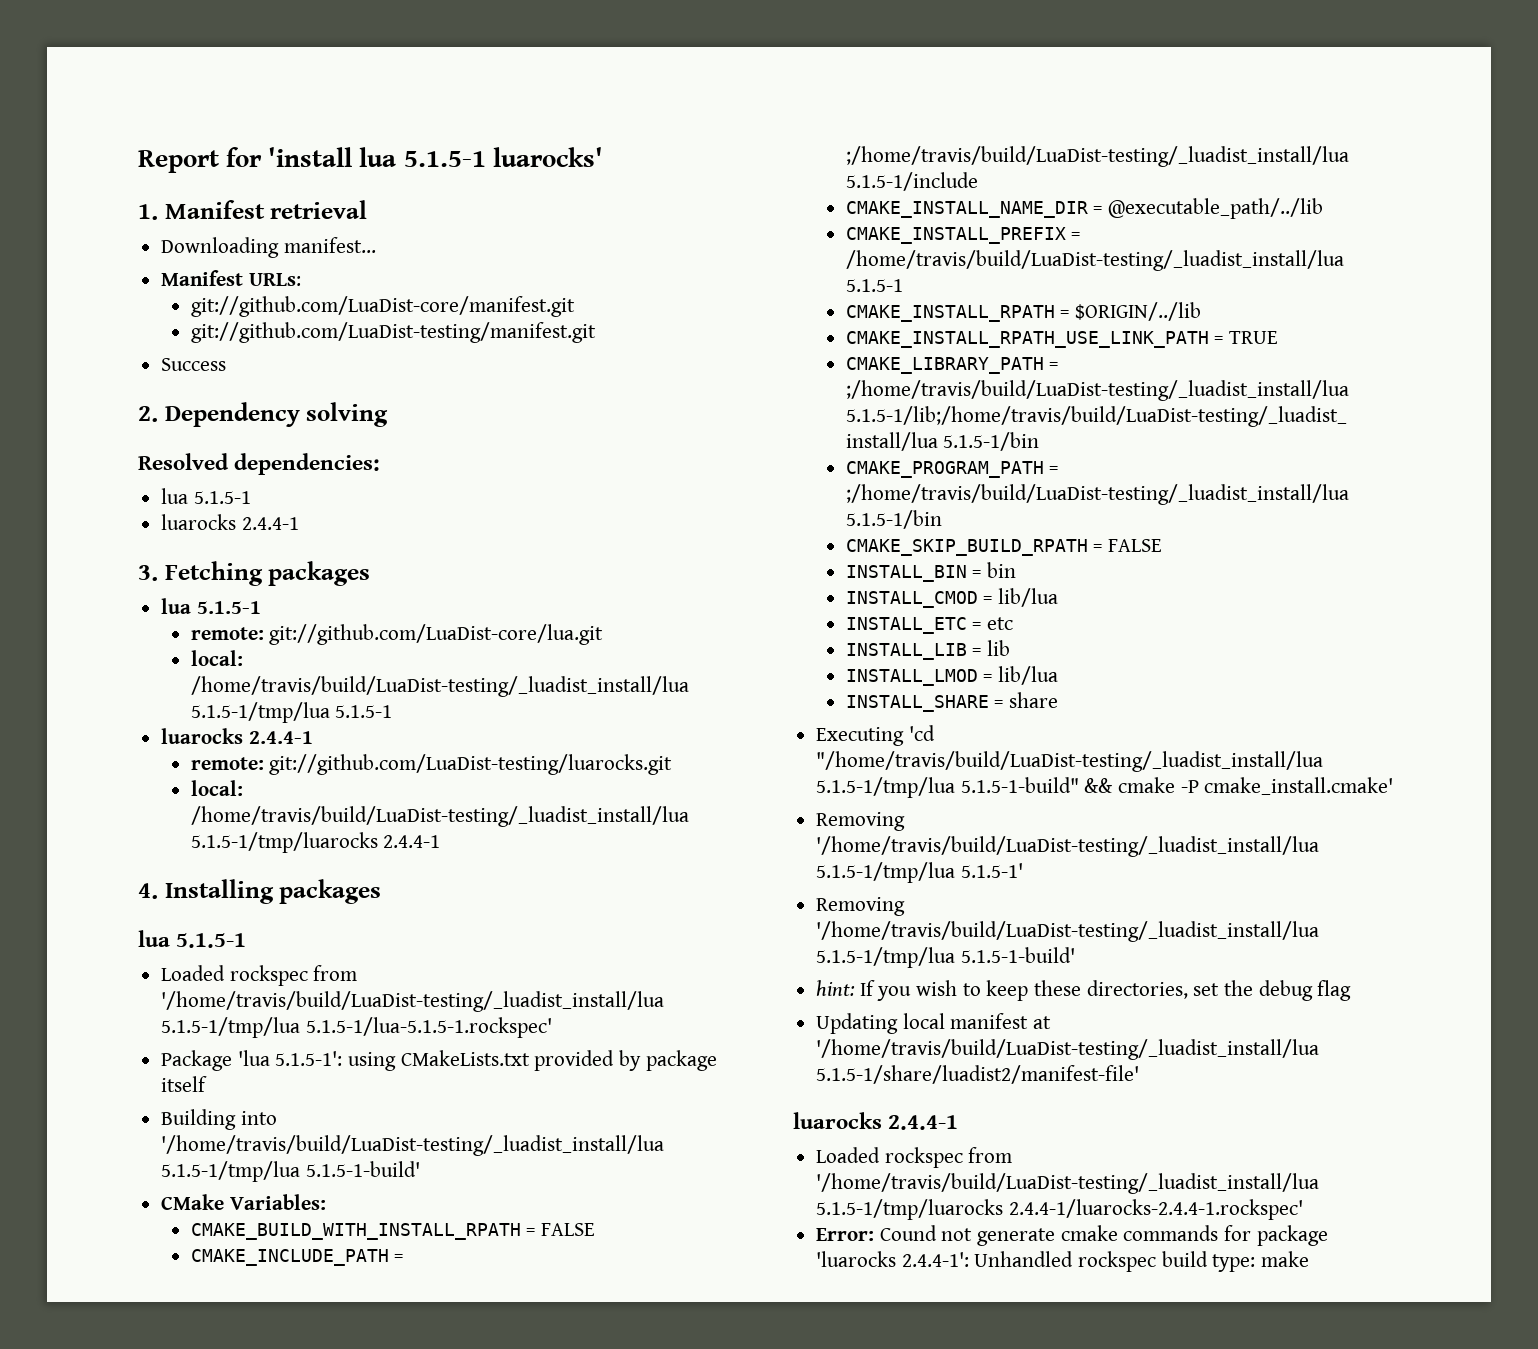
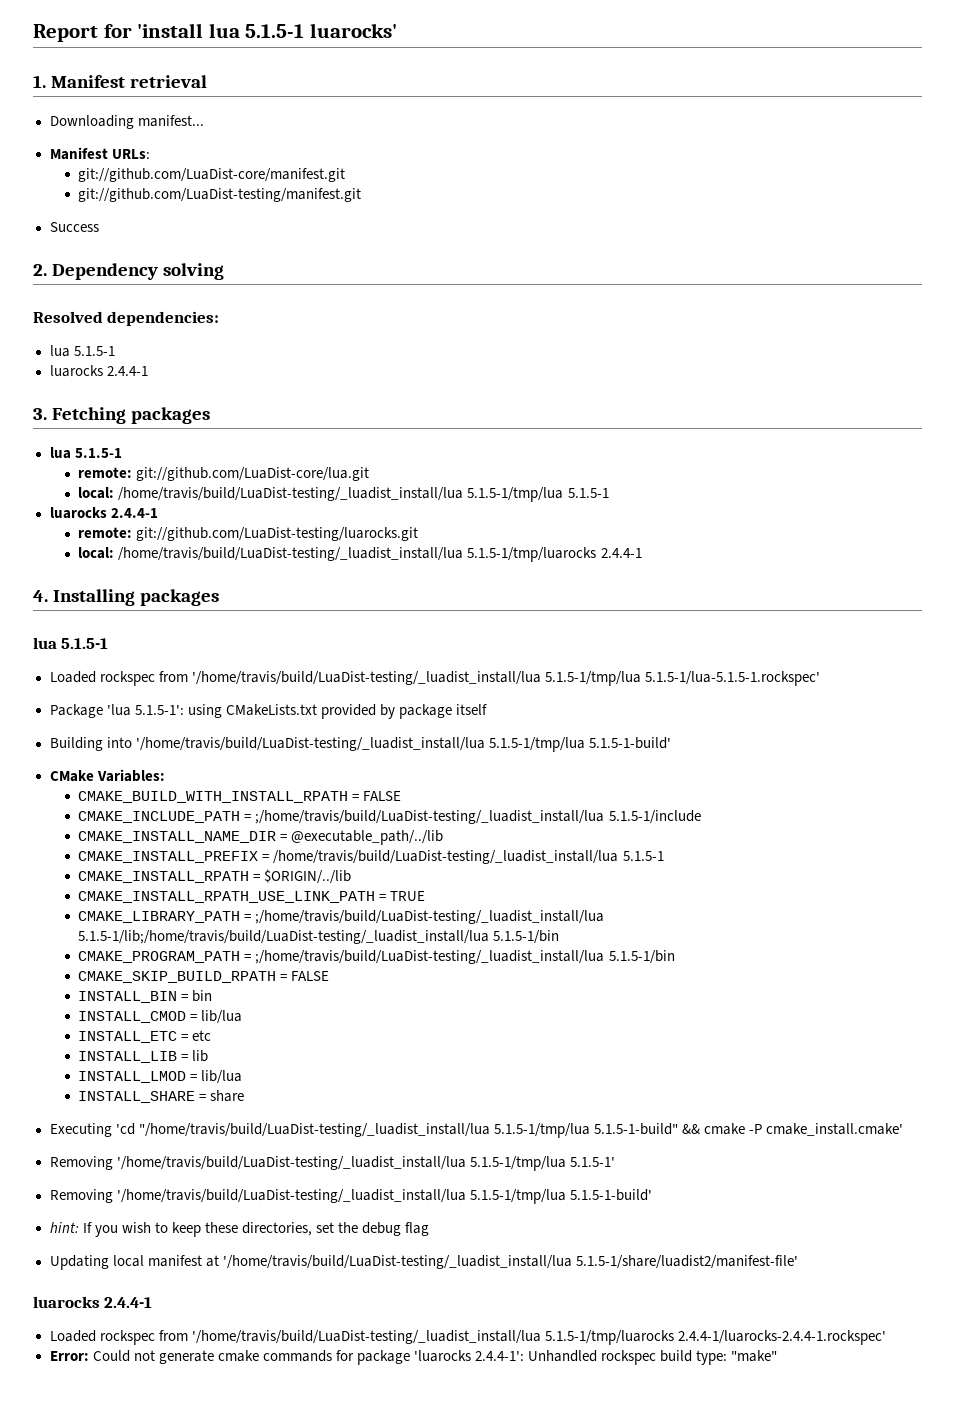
- Error: Cound not generate cmake commands for package 'luarocks 2.4.4-1': Unhandled rockspec build type: make
+ Error: Could not generate cmake commands for package 'luarocks 2.4.4-1': Unhandled rockspec build type: "make"

